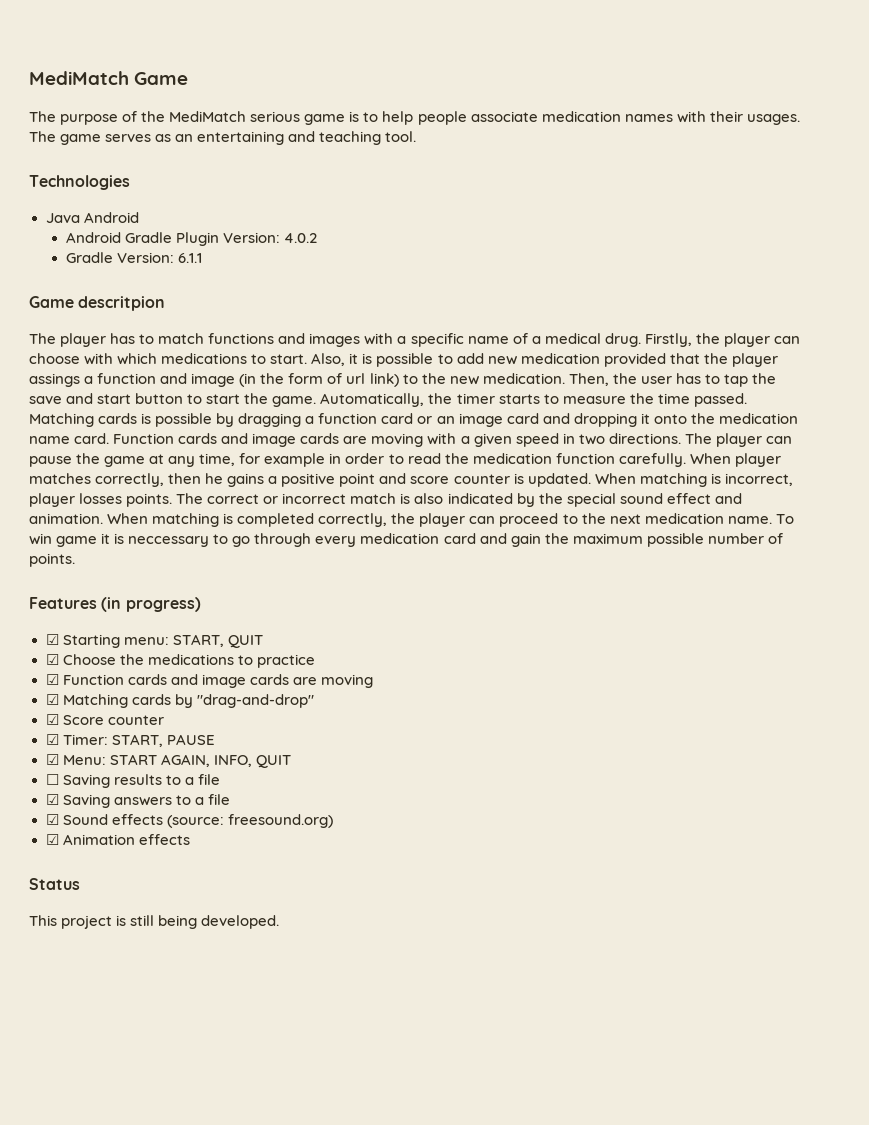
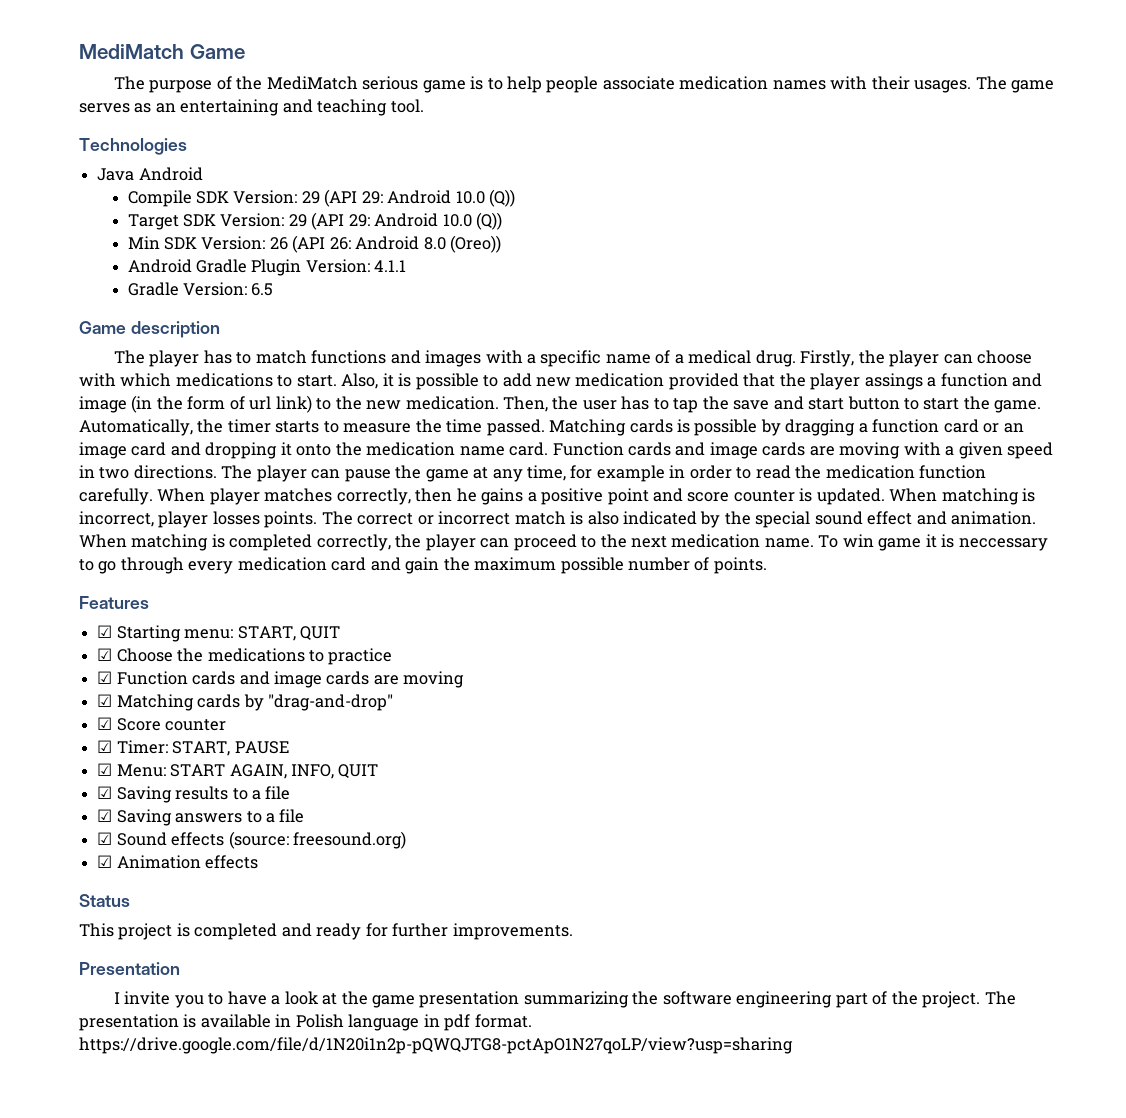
+ Compile SDK Version: 29 (API 29: Android 10.0 (Q))
+ Target SDK Version: 29 (API 29: Android 10.0 (Q))
+ Min SDK Version: 26 (API 26: Android 8.0 (Oreo))
- Android Gradle Plugin Version: 4.0.2
+ Android Gradle Plugin Version: 4.1.1
- Gradle Version: 6.1.1
- Game descritpion
+ Gradle Version: 6.5
+ Game description
- Features (in progress)
+ Features
- ☐ Saving results to a file
+ ☑ Saving results to a file
- This project is still being developed.
+ This project is completed and ready for further improvements.
+ Presentation
+ I invite you to have a look at the game presentation summarizing the software engineering part of the project. The presentation is available in Polish language in pdf format. https://drive.google.com/file/d/1N20i1n2p-pQWQJTG8-pctApO1N27qoLP/view?usp=sharing

